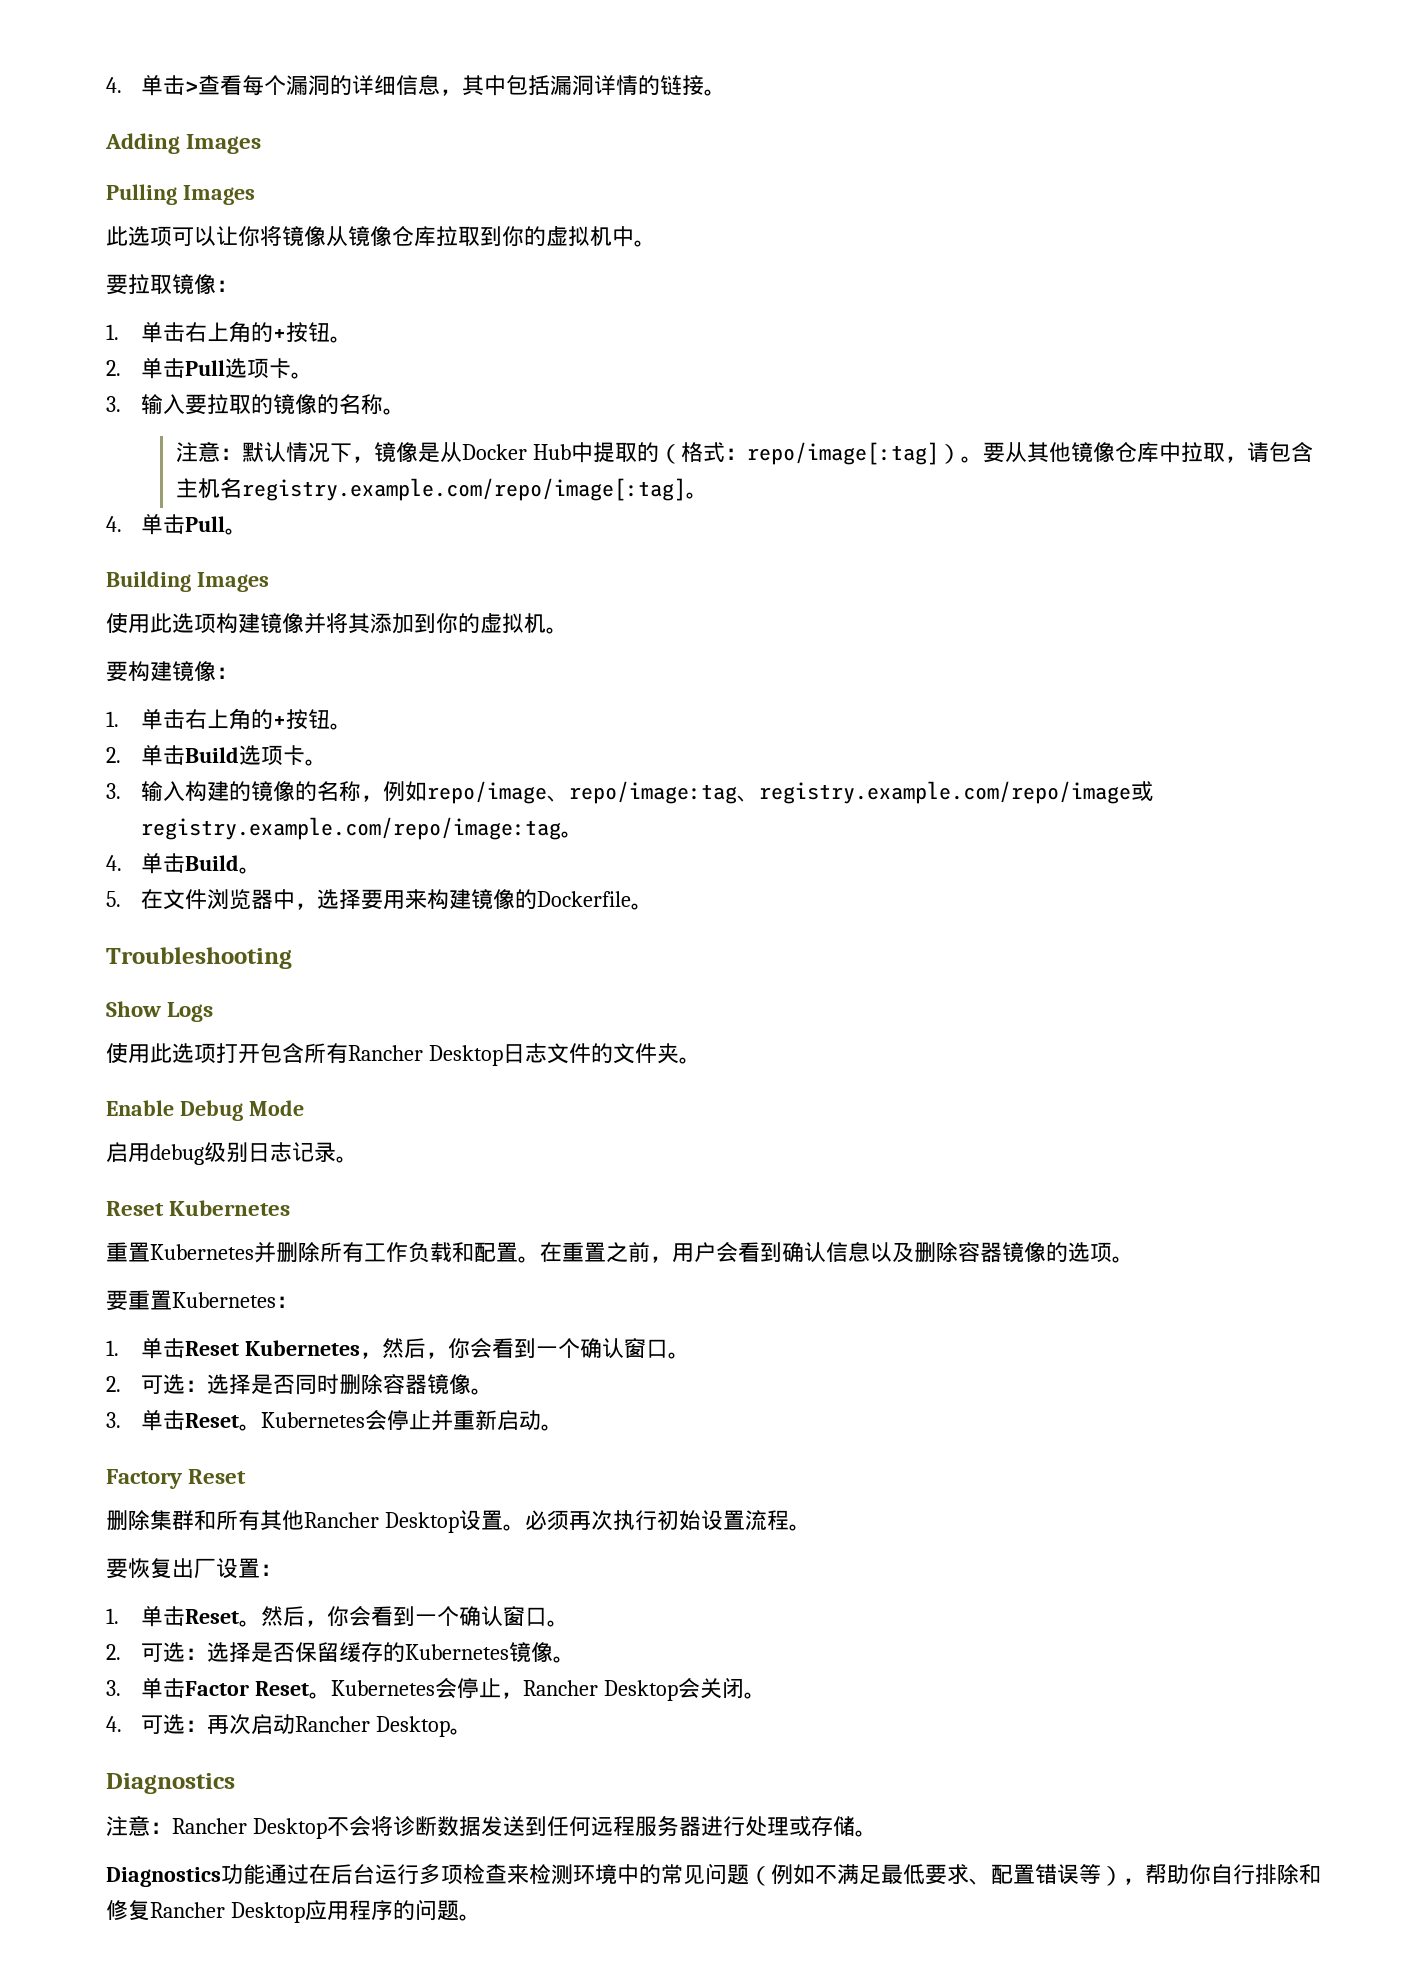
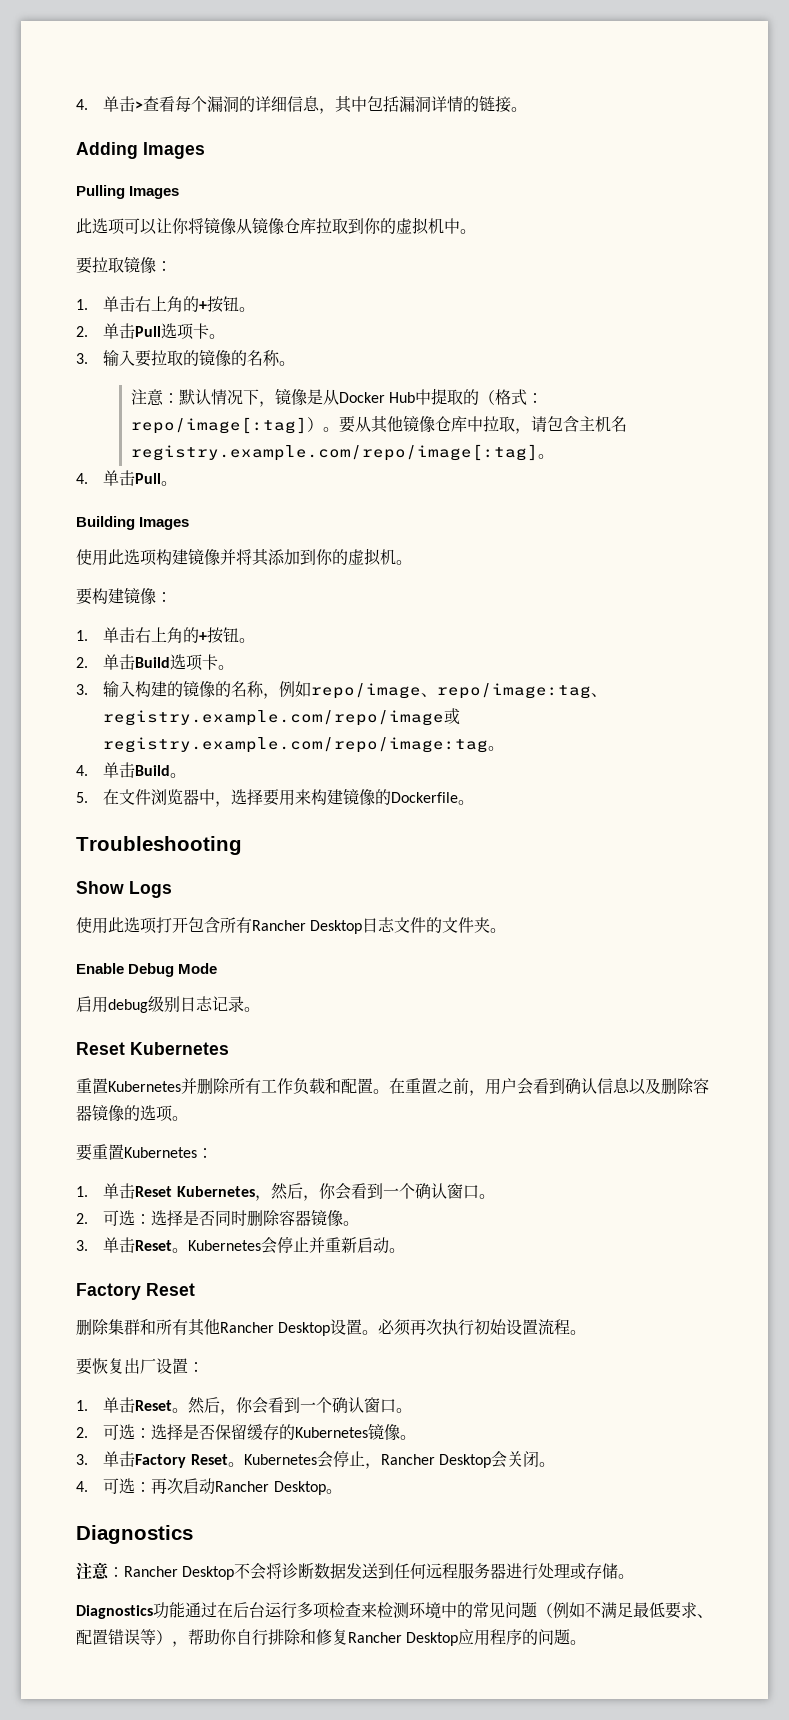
- 3.单击Factor Reset。
+ 3.单击Factory Reset。

